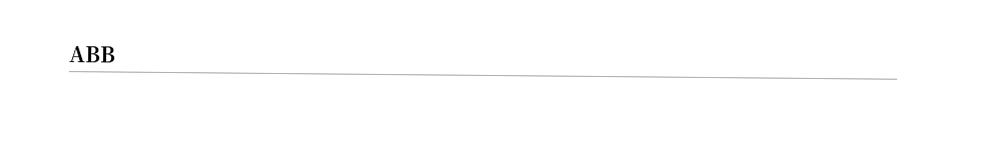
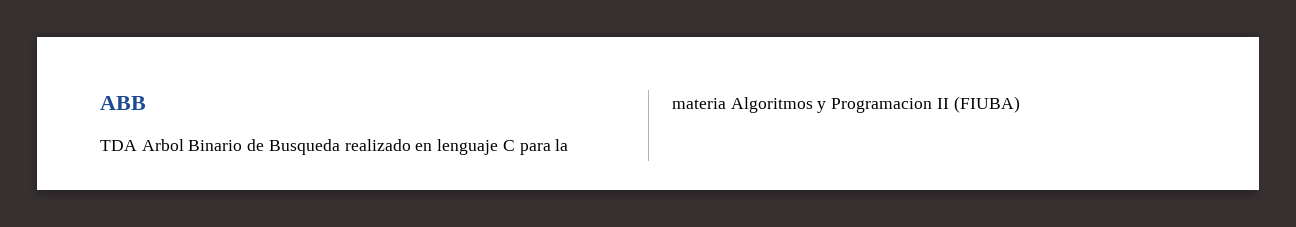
+ TDA Arbol Binario de Busqueda realizado en lenguaje C para la materia Algoritmos y Programacion II (FIUBA)

